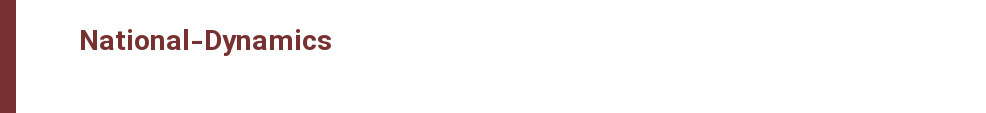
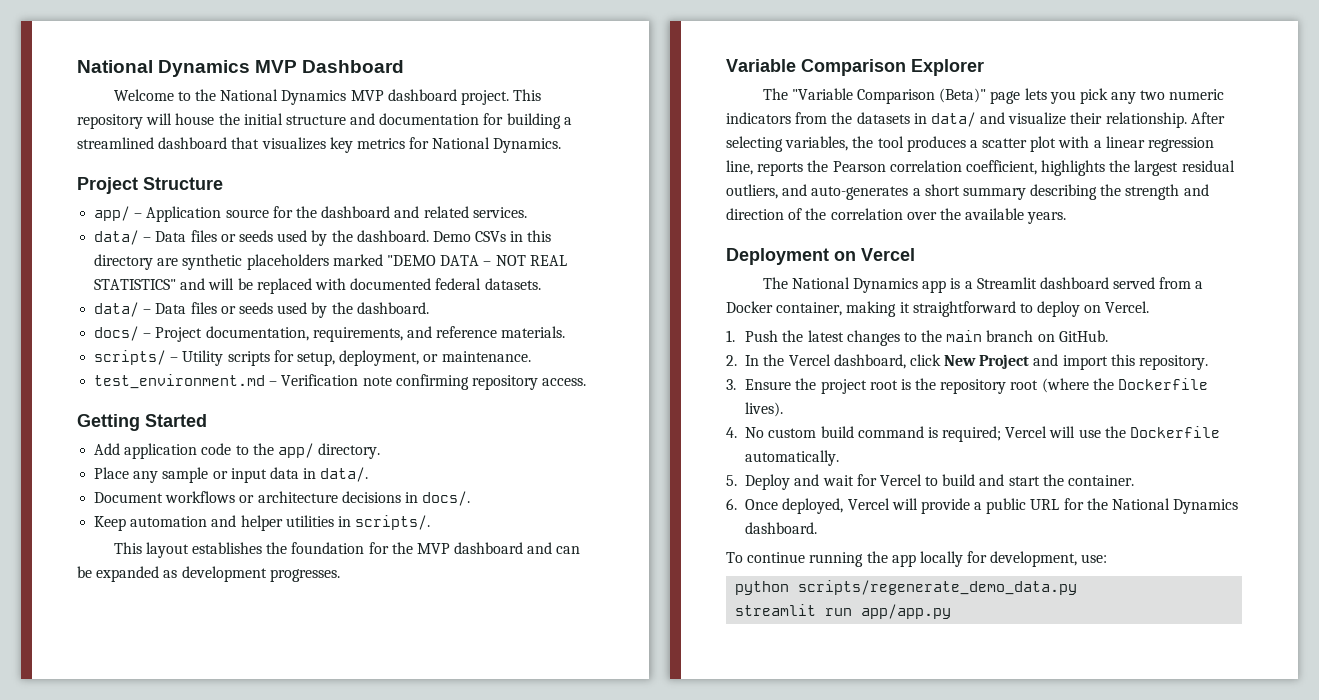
- National-Dynamics
+ National Dynamics MVP Dashboard
+ Welcome to the National Dynamics MVP dashboard project. This repository will house the initial structure and documentation for building a streamlined dashboard that visualizes key metrics for National Dynamics.
+ Project Structure
+ app/ – Application source for the dashboard and related services.
+ data/ – Data files or seeds used by the dashboard. Demo CSVs in this directory are synthetic placeholders marked "DEMO DATA – NOT REAL STATISTICS" and will be replaced with documented federal datasets.
+ data/ – Data files or seeds used by the dashboard.
+ docs/ – Project documentation, requirements, and reference materials.
+ scripts/ – Utility scripts for setup, deployment, or maintenance.
+ test_environment.md – Verification note confirming repository access.
+ Getting Started
+ Add application code to the app/ directory.
+ Place any sample or input data in data/.
+ Document workflows or architecture decisions in docs/.
+ Keep automation and helper utilities in scripts/.
+ This layout establishes the foundation for the MVP dashboard and can be expanded as development progresses.
+ Variable Comparison Explorer
+ The "Variable Comparison (Beta)" page lets you pick any two numeric indicators from the datasets in data/ and visualize their relationship. After selecting variables, the tool produces a scatter plot with a linear regression line, reports the Pearson correlation coefficient, highlights the largest residual outliers, and auto-generates a short summary describing the strength and direction of the correlation over the available years.
+ Deployment on Vercel
+ The National Dynamics app is a Streamlit dashboard served from a Docker container, making it straightforward to deploy on Vercel.
+ 1. Push the latest changes to the main branch on GitHub.
+ 2. In the Vercel dashboard, click New Project and import this repository.
+ 3. Ensure the project root is the repository root (where the Dockerfile lives).
+ 4. No custom build command is required; Vercel will use the Dockerfile automatically.
+ 5. Deploy and wait for Vercel to build and start the container.
+ 6. Once deployed, Vercel will provide a public URL for the National Dynamics dashboard.
+ To continue running the app locally for development, use:
+ python scripts/regenerate_demo_data.py
+ streamlit run app/app.py

